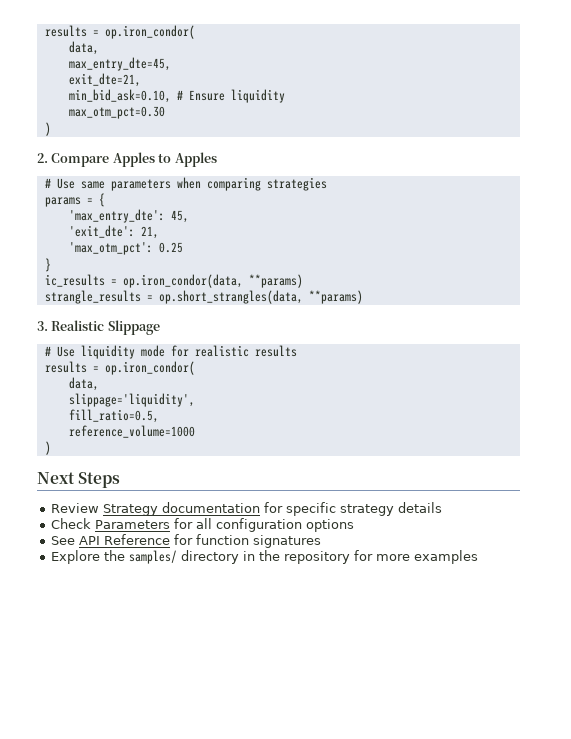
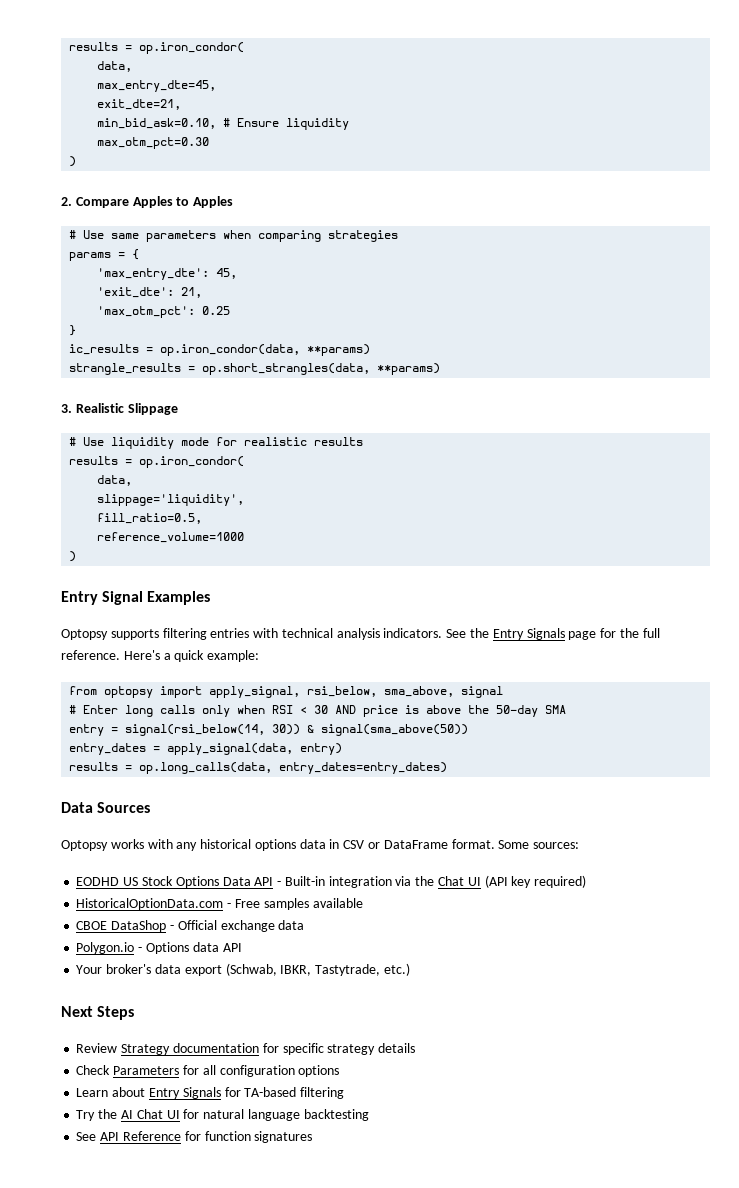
+ Entry Signal Examples
+ Optopsy supports filtering entries with technical analysis indicators. See the Entry Signals page for the full reference. Here's a quick example:
+ from optopsy import apply_signal, rsi_below, sma_above, signal
+ # Enter long calls only when RSI < 30 AND price is above the 50-day SMA
+ entry = signal(rsi_below(14, 30)) & signal(sma_above(50))
+ entry_dates = apply_signal(data, entry)
+ results = op.long_calls(data, entry_dates=entry_dates)
+ Data Sources
+ Optopsy works with any historical options data in CSV or DataFrame format. Some sources:
+ EODHD US Stock Options Data API - Built-in integration via the Chat UI (API key required)
+ HistoricalOptionData.com - Free samples available
+ CBOE DataShop - Official exchange data
+ Polygon.io - Options data API
+ Your broker's data export (Schwab, IBKR, Tastytrade, etc.)
+ Learn about Entry Signals for TA-based filtering
+ Try the AI Chat UI for natural language backtesting
- Explore the samples/ directory in the repository for more examples

